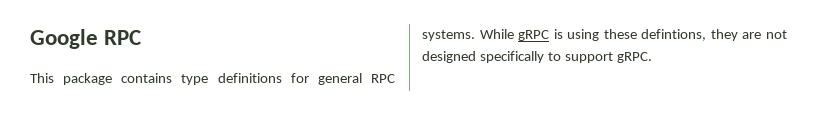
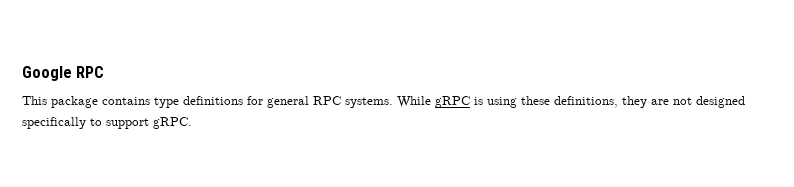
- While gRPC is using these defintions, they are not designed specifically to support gRPC.
+ While gRPC is using these definitions, they are not designed specifically to support gRPC.

